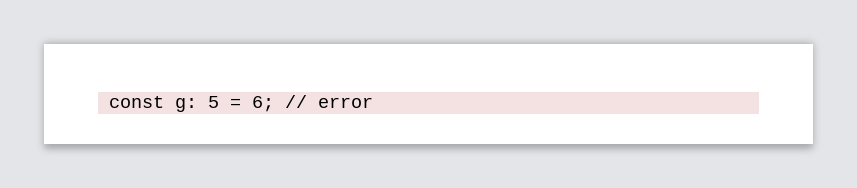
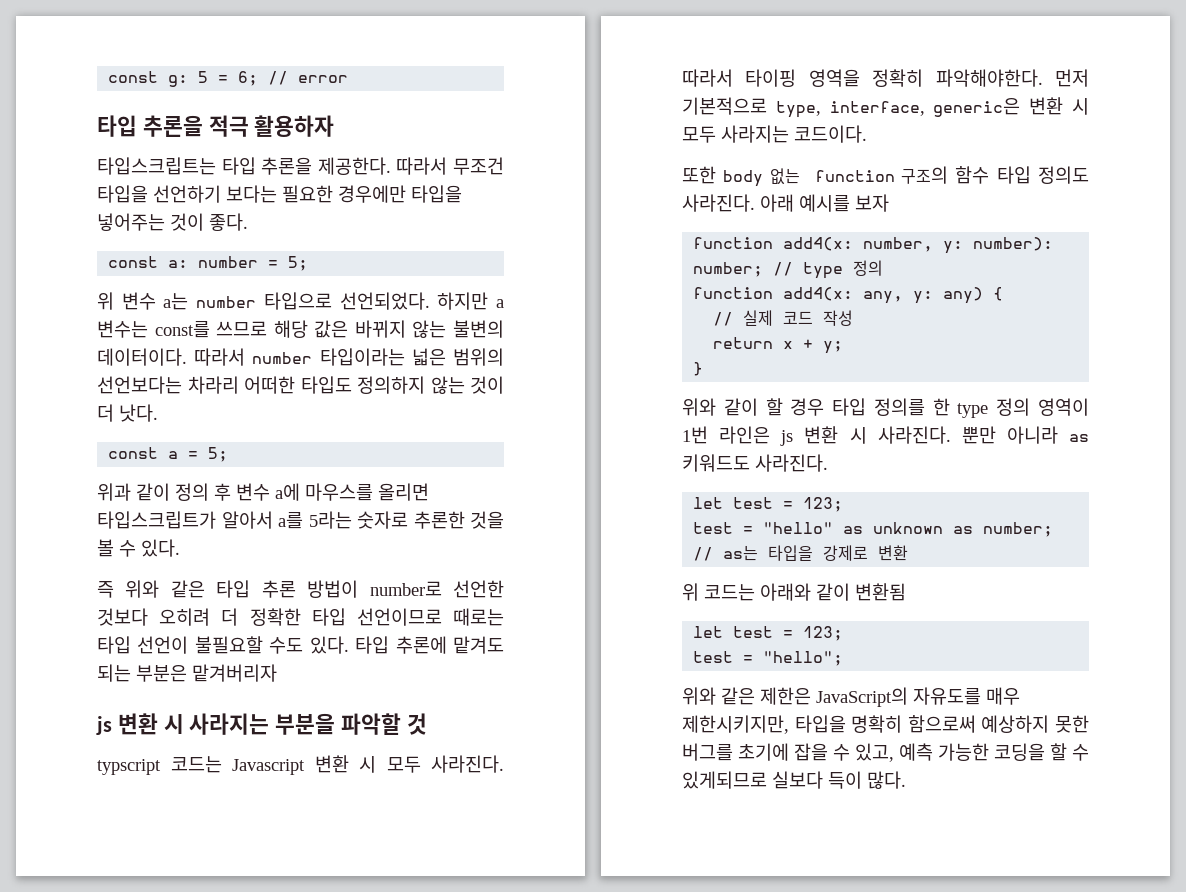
+ 타입 추론을 적극 활용하자
+ 타입스크립트는 타입 추론을 제공한다. 따라서 무조건 타입을 선언하기 보다는 필요한 경우에만 타입을 넣어주는 것이 좋다.
+ const a: number = 5;
+ 위 변수 a는 number 타입으로 선언되었다. 하지만 a 변수는 const를 쓰므로 해당 값은 바뀌지 않는 불변의 데이터이다. 따라서 number 타입이라는 넓은 범위의 선언보다는 차라리 어떠한 타입도 정의하지 않는 것이 더 낫다.
+ const a = 5;
+ 위과 같이 정의 후 변수 a에 마우스를 올리면 타입스크립트가 알아서 a를 5라는 숫자로 추론한 것을 볼 수 있다.
+ 즉 위와 같은 타입 추론 방법이 number로 선언한 것보다 오히려 더 정확한 타입 선언이므로 때로는 타입 선언이 불필요할 수도 있다. 타입 추론에 맡겨도 되는 부분은 맡겨버리자
+ js 변환 시 사라지는 부분을 파악할 것
+ typscript 코드는 Javascript 변환 시 모두 사라진다. 따라서 타이핑 영역을 정확히 파악해야한다. 먼저 기본적으로 type, interface, generic은 변환 시 모두 사라지는 코드이다.
+ 또한 body 없는 function 구조의 함수 타입 정의도 사라진다. 아래 예시를 보자
+ function add4(x: number, y: number): number; // type 정의
+ function add4(x: any, y: any) {
+ // 실제 코드 작성
+ return x + y;
+ }
+ 위와 같이 할 경우 타입 정의를 한 type 정의 영역이 1번 라인은 js 변환 시 사라진다. 뿐만 아니라 as 키워드도 사라진다.
+ let test = 123;
+ test = "hello" as unknown as number; // as는 타입을 강제로 변환
+ 위 코드는 아래와 같이 변환됨
+ let test = 123;
+ test = "hello";
+ 위와 같은 제한은 JavaScript의 자유도를 매우 제한시키지만, 타입을 명확히 함으로써 예상하지 못한 버그를 초기에 잡을 수 있고, 예측 가능한 코딩을 할 수 있게되므로 실보다 득이 많다.

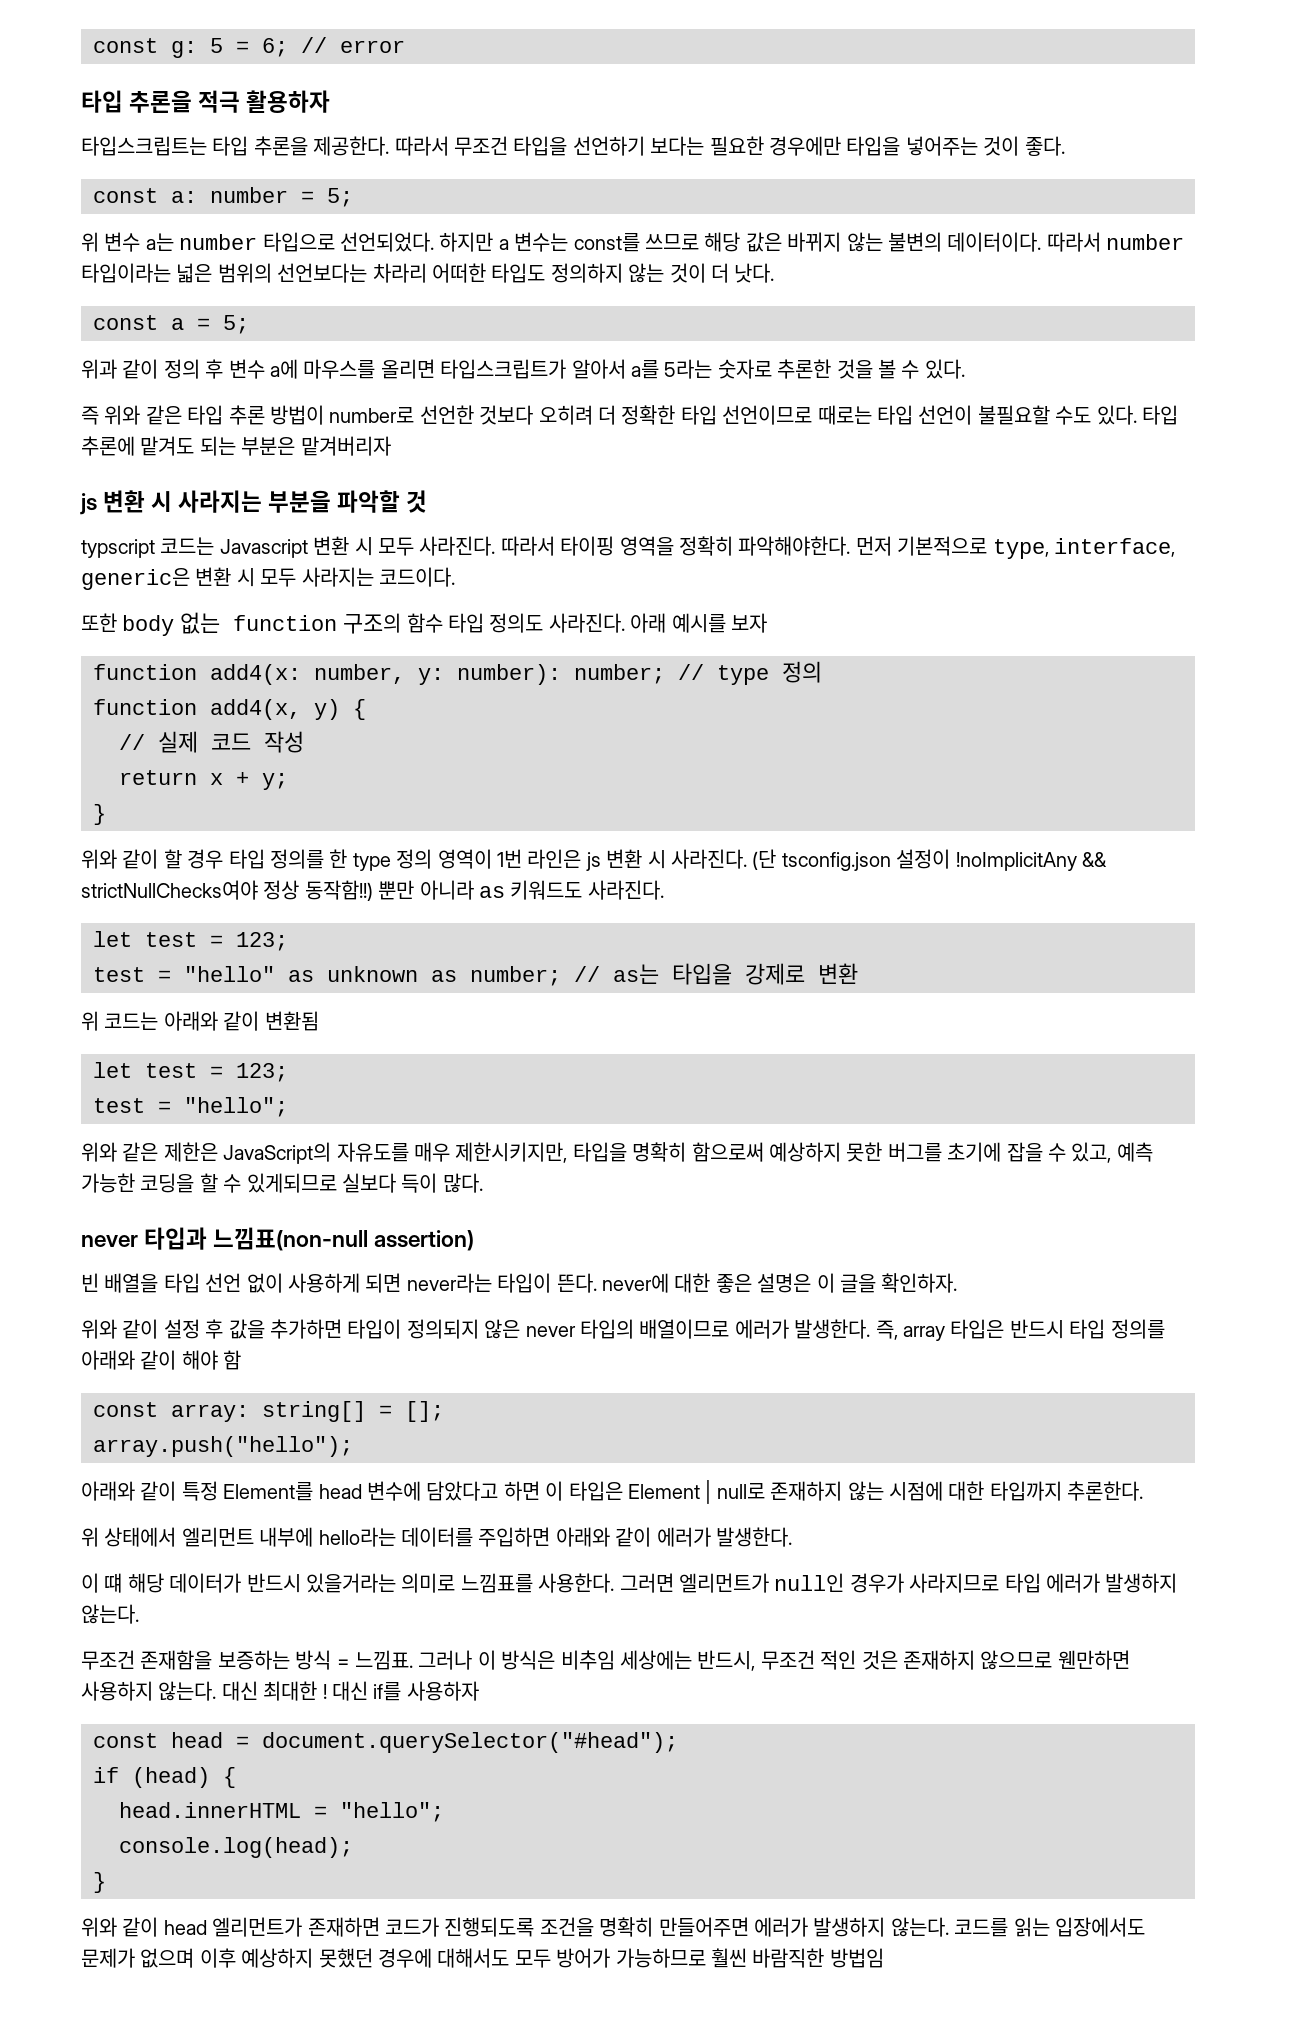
- function add4(x: any, y: any) {
+ function add4(x, y) {
+ (단 tsconfig.json 설정이 !noImplicitAny && strictNullChecks여야 정상 동작함!!)
+ never 타입과 느낌표(non-null assertion)
+ 빈 배열을 타입 선언 없이 사용하게 되면 never라는 타입이 뜬다. never에 대한 좋은 설명은 이 글을 확인하자.
+ 위와 같이 설정 후 값을 추가하면 타입이 정의되지 않은 never 타입의 배열이므로 에러가 발생한다. 즉, array 타입은 반드시 타입 정의를 아래와 같이 해야 함
+ const array: string[] = [];
+ array.push("hello");
+ 아래와 같이 특정 Element를 head 변수에 담았다고 하면 이 타입은 Element | null로 존재하지 않는 시점에 대한 타입까지 추론한다.
+ 위 상태에서 엘리먼트 내부에 hello라는 데이터를 주입하면 아래와 같이 에러가 발생한다.
+ 이 떄 해당 데이터가 반드시 있을거라는 의미로 느낌표를 사용한다. 그러면 엘리먼트가 null인 경우가 사라지므로 타입 에러가 발생하지 않는다.
+ 무조건 존재함을 보증하는 방식 = 느낌표. 그러나 이 방식은 비추임 세상에는 반드시, 무조건 적인 것은 존재하지 않으므로 웬만하면 사용하지 않는다. 대신 최대한 ! 대신 if를 사용하자
+ const head = document.querySelector("#head");
+ if (head) {
+ head.innerHTML = "hello";
+ console.log(head);
+ }
+ 위와 같이 head 엘리먼트가 존재하면 코드가 진행되도록 조건을 명확히 만들어주면 에러가 발생하지 않는다. 코드를 읽는 입장에서도 문제가 없으며 이후 예상하지 못했던 경우에 대해서도 모두 방어가 가능하므로 훨씬 바람직한 방법임

